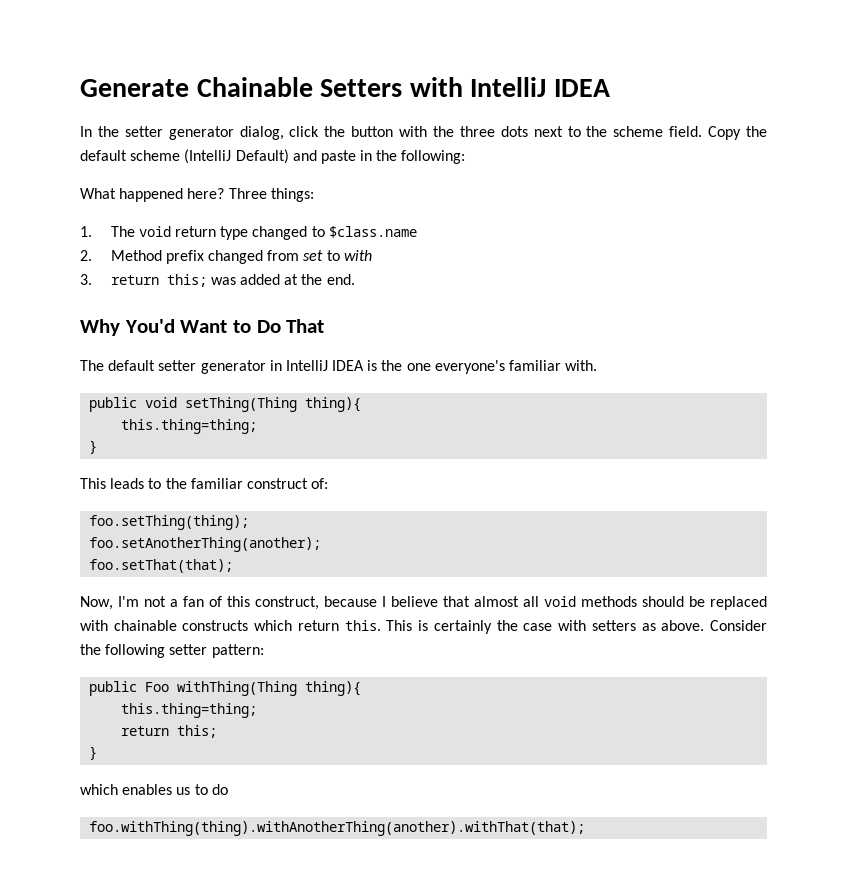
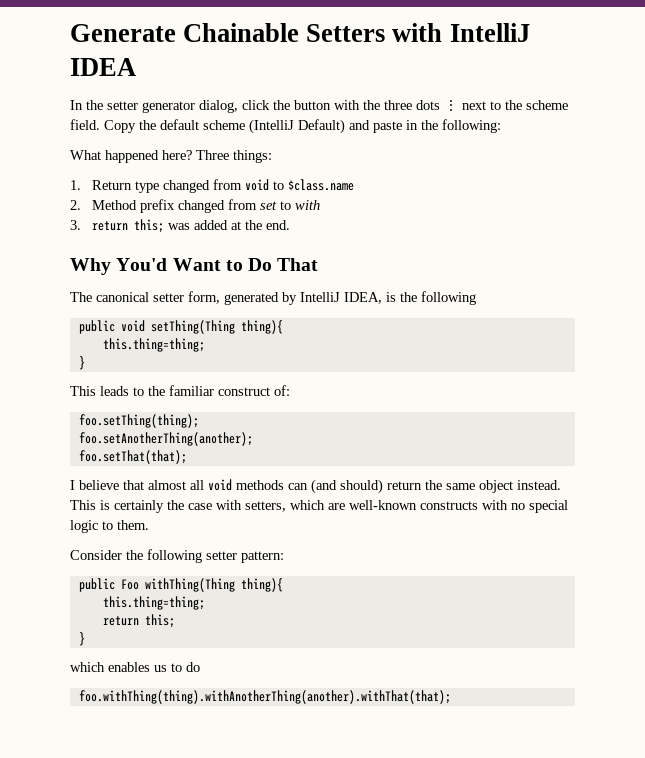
- In the setter generator dialog, click the button with the three dots next to the scheme field.
+ In the setter generator dialog, click the button with the three dots ⋮ next to the scheme field.
- 1. The void return type changed to $class.name
+ 1. Return type changed from void to $class.name
- The default setter generator in IntelliJ IDEA is the one everyone's familiar with.
+ The canonical setter form, generated by IntelliJ IDEA, is the following
- Now, I'm not a fan of this construct, because I believe that almost all void methods should be replaced with chainable constructs which return this.
+ I believe that almost all void methods can (and should) return the same object instead.
- This is certainly the case with setters as above. Consider the following setter pattern:
+ This is certainly the case with setters, which are well-known constructs with no special logic to them.
+ Consider the following setter pattern:

